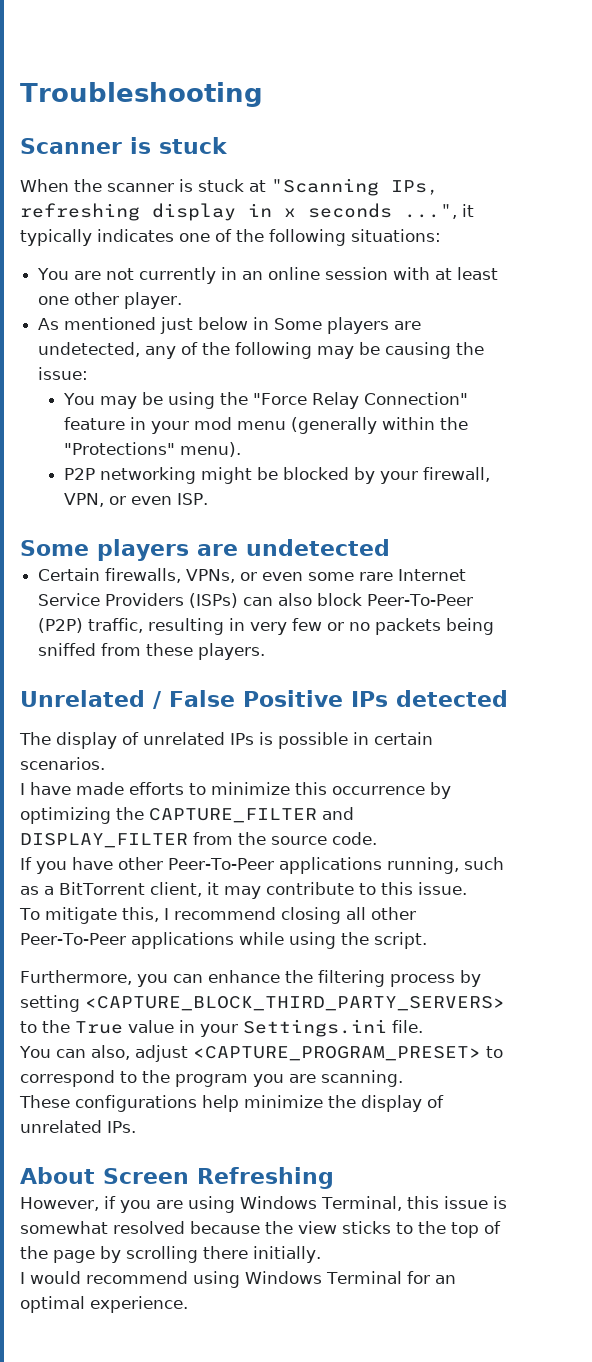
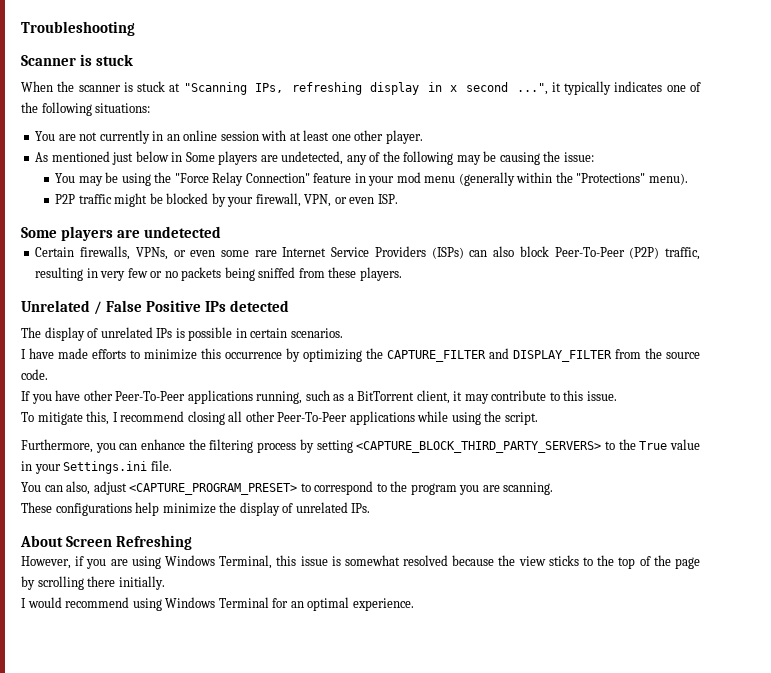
- When the scanner is stuck at "Scanning IPs, refreshing display in x seconds ...", it typically indicates one of the following situations:
+ When the scanner is stuck at "Scanning IPs, refreshing display in x second ...", it typically indicates one of the following situations:
- P2P networking might be blocked by your firewall, VPN, or even ISP.
+ P2P traffic might be blocked by your firewall, VPN, or even ISP.

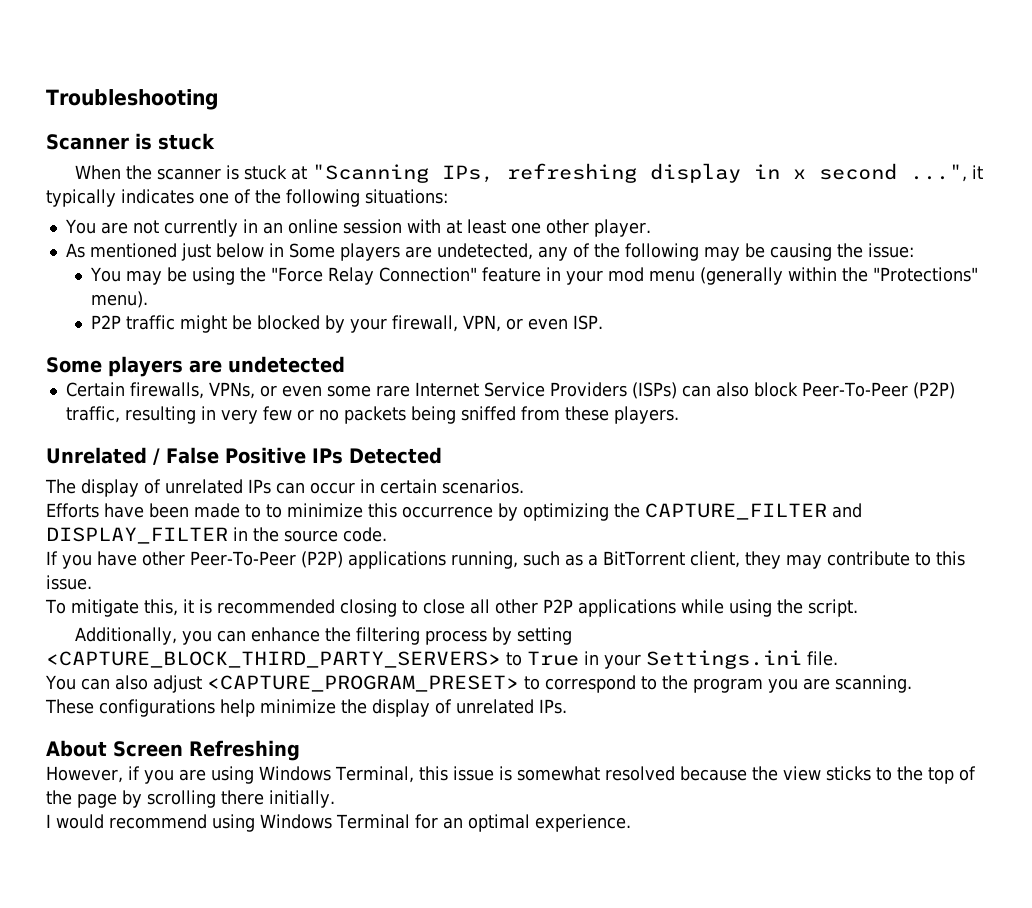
- Unrelated / False Positive IPs detected
+ Unrelated / False Positive IPs Detected
- The display of unrelated IPs is possible in certain scenarios.
+ The display of unrelated IPs can occur in certain scenarios.
- I have made efforts to minimize this occurrence by optimizing the CAPTURE_FILTER and DISPLAY_FILTER from the source code.
+ Efforts have been made to to minimize this occurrence by optimizing the CAPTURE_FILTER and DISPLAY_FILTER in the source code.
- If you have other Peer-To-Peer applications running, such as a BitTorrent client, it may contribute to this issue.
+ If you have other Peer-To-Peer (P2P) applications running, such as a BitTorrent client, they may contribute to this issue.
- To mitigate this, I recommend closing all other Peer-To-Peer applications while using the script.
+ To mitigate this, it is recommended closing to close all other P2P applications while using the script.
- Furthermore, you can enhance the filtering process by setting <CAPTURE_BLOCK_THIRD_PARTY_SERVERS> to the True value in your Settings.ini file.
+ Additionally, you can enhance the filtering process by setting <CAPTURE_BLOCK_THIRD_PARTY_SERVERS> to True in your Settings.ini file.
- You can also, adjust <CAPTURE_PROGRAM_PRESET> to correspond to the program you are scanning.
+ You can also adjust <CAPTURE_PROGRAM_PRESET> to correspond to the program you are scanning.

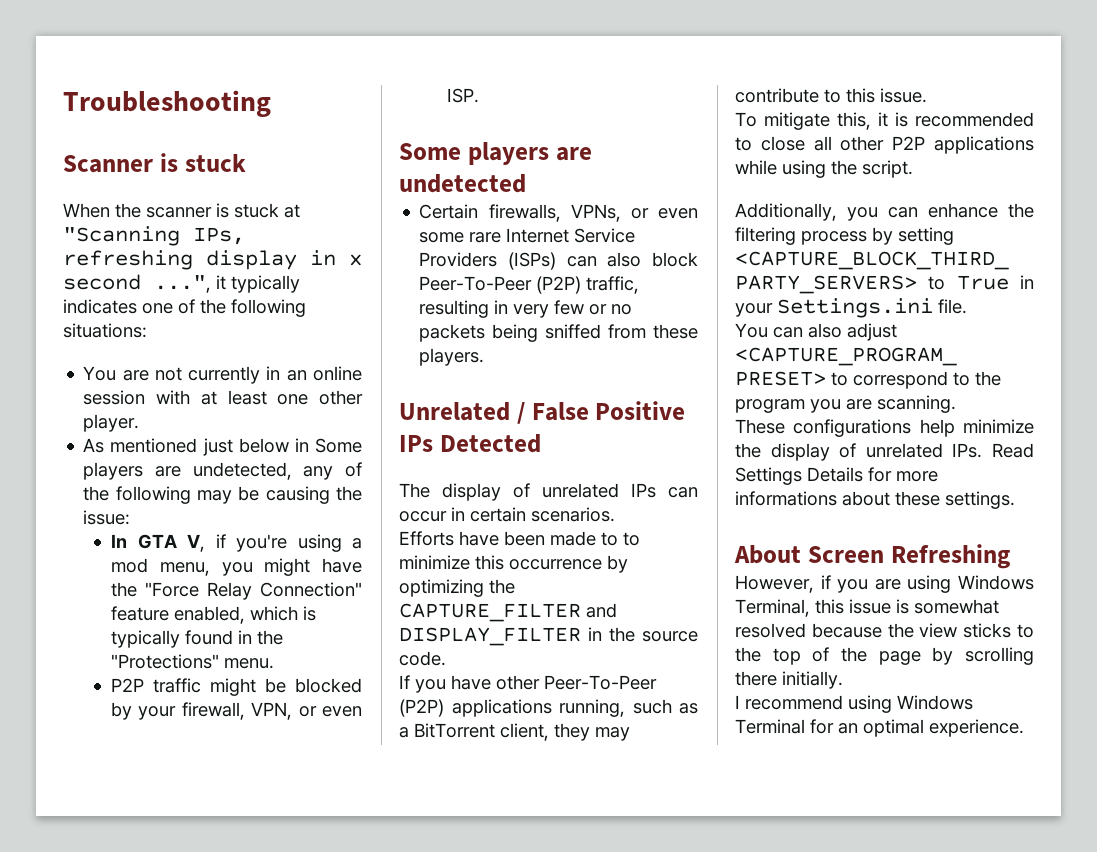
- You may be using the "Force Relay Connection" feature in your mod menu (generally within the "Protections" menu).
+ In GTA V, if you're using a mod menu, you might have the "Force Relay Connection" feature enabled, which is typically found in the "Protections" menu.
- To mitigate this, it is recommended closing to close all other P2P applications while using the script.
+ To mitigate this, it is recommended to close all other P2P applications while using the script.
- These configurations help minimize the display of unrelated IPs.
+ These configurations help minimize the display of unrelated IPs. Read Settings Details for more informations about these settings.
- I would recommend using Windows Terminal for an optimal experience.
+ I recommend using Windows Terminal for an optimal experience.

